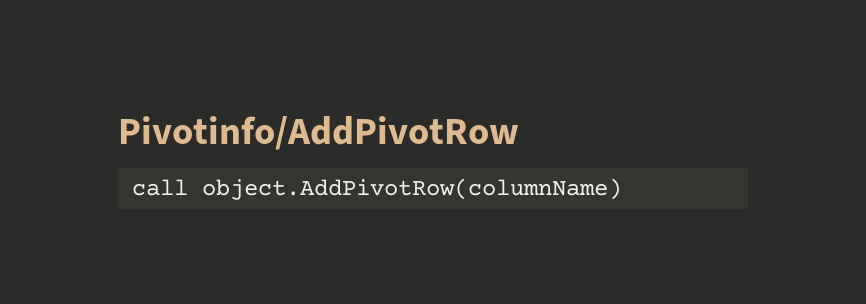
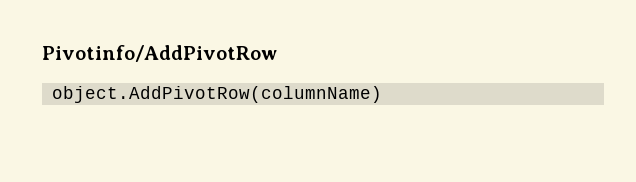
- call object.AddPivotRow(columnName)
+ object.AddPivotRow(columnName)

